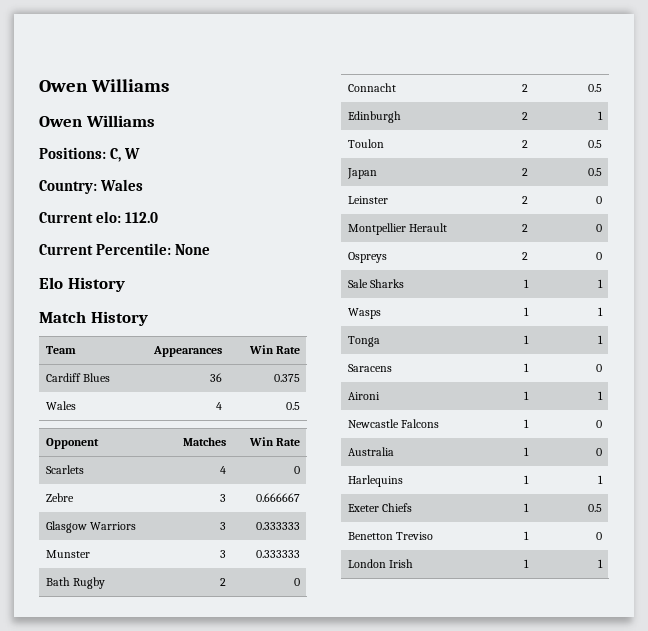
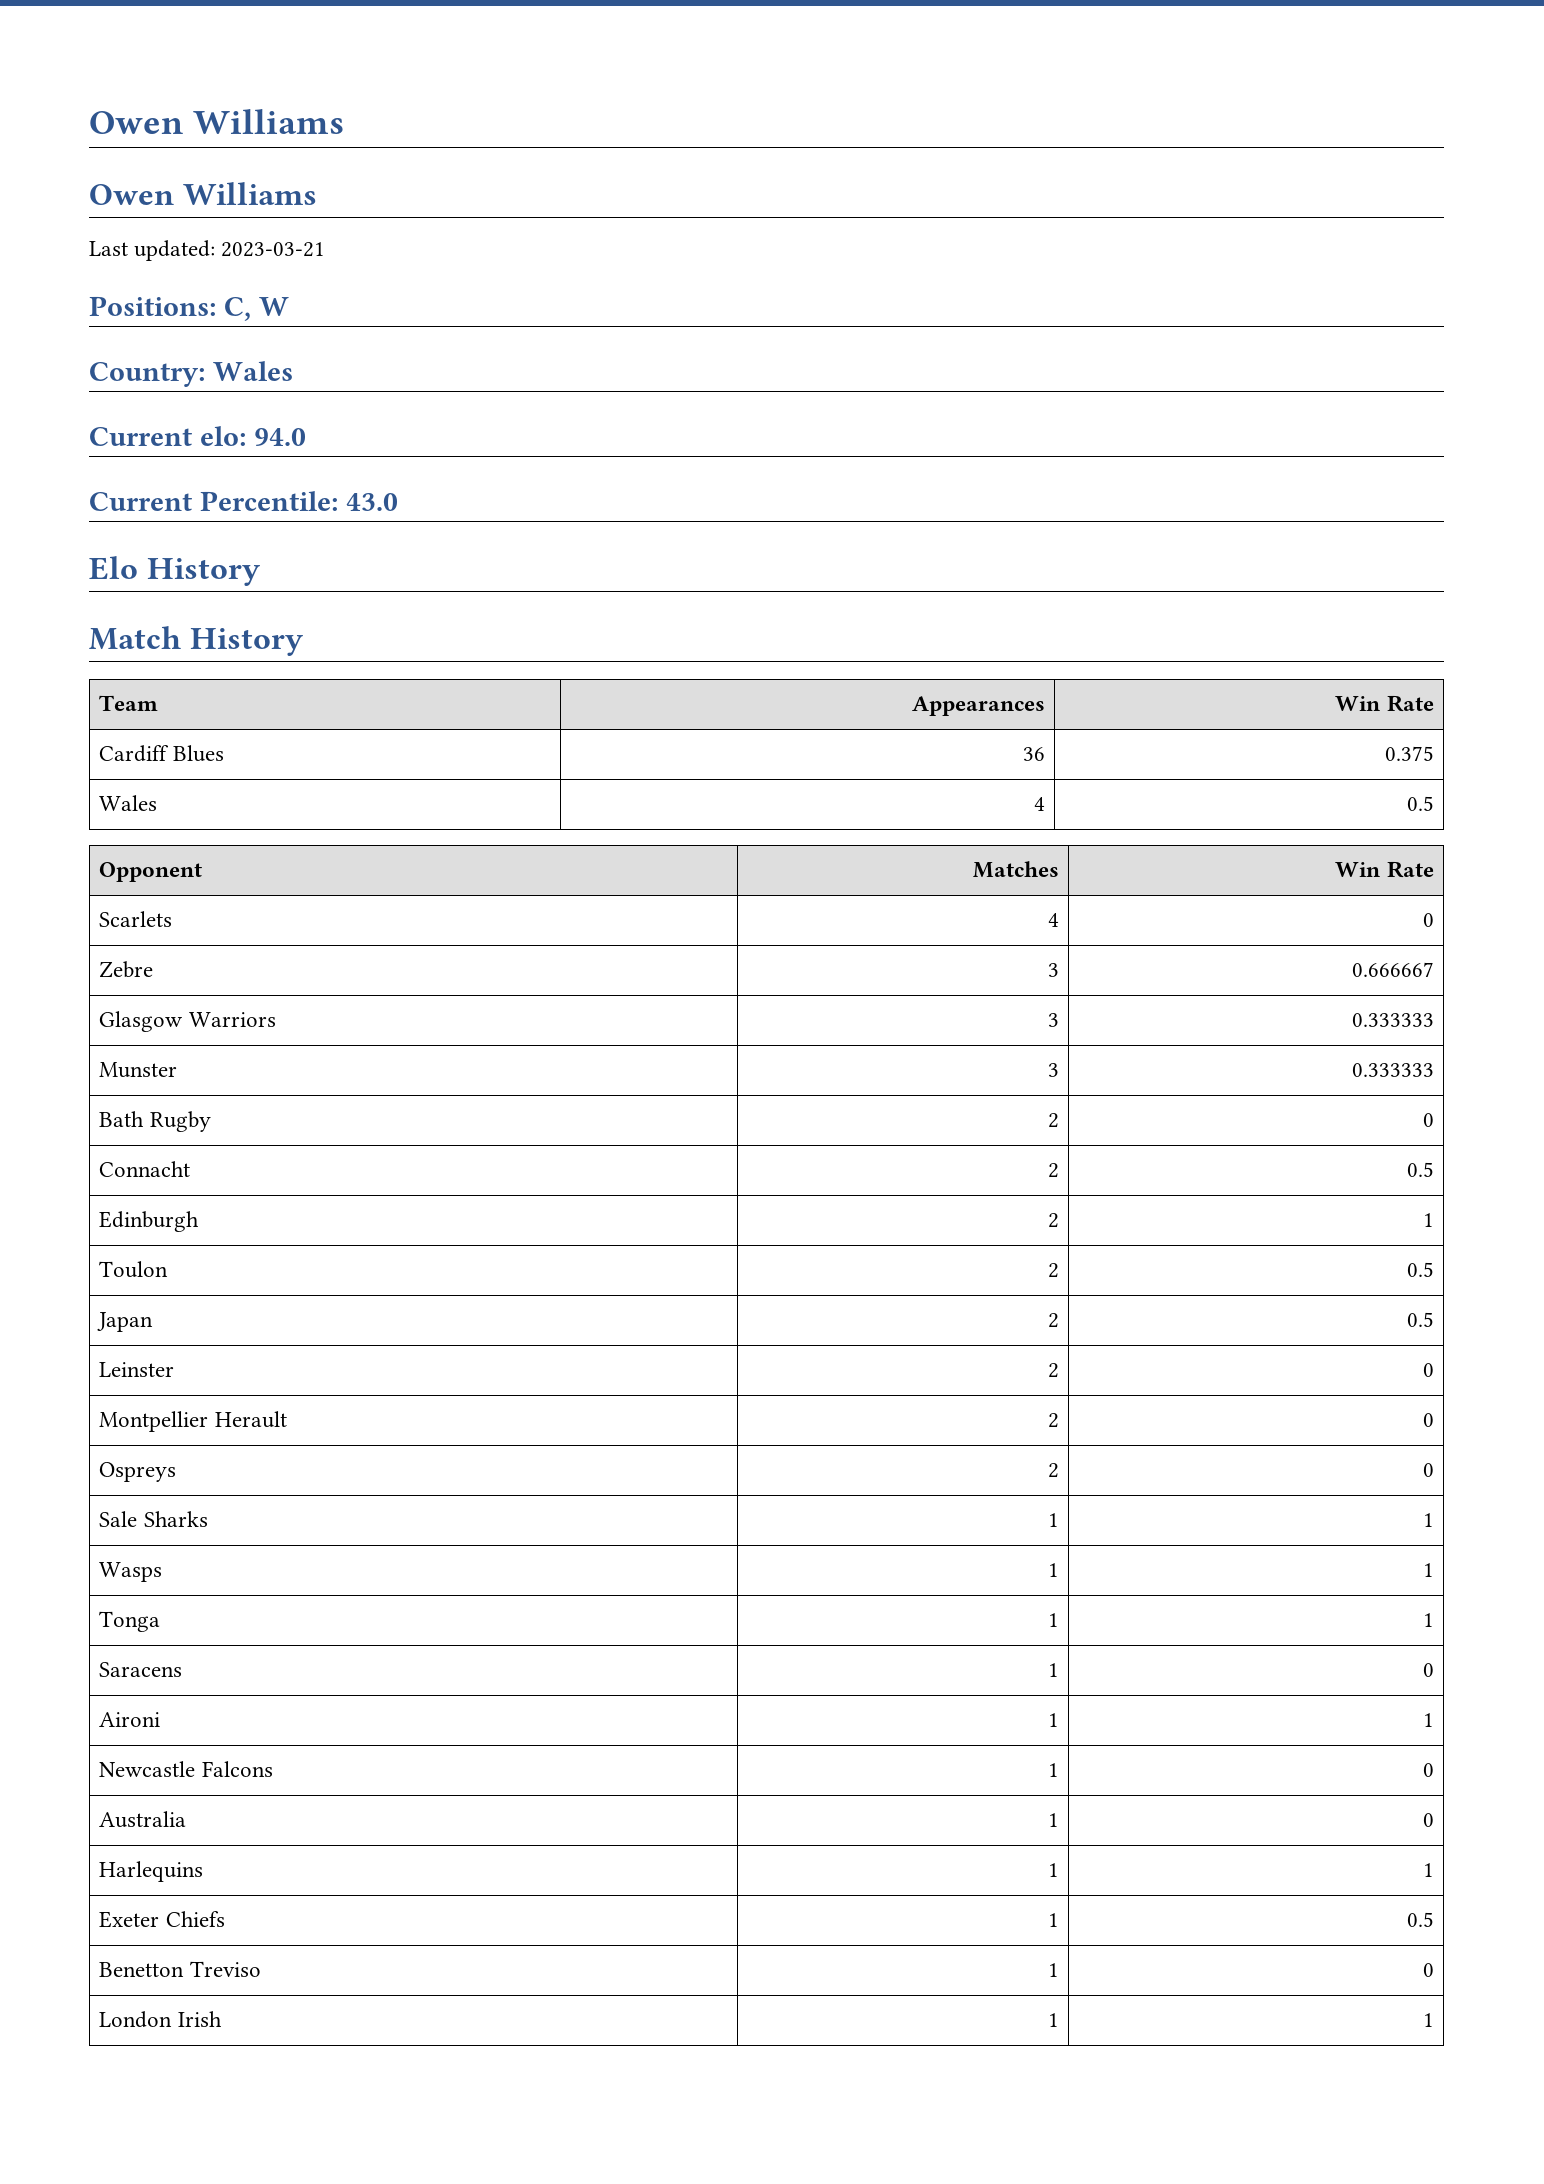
+ Last updated: 2023-03-21
- Current elo: 112.0
- Current Percentile: None
+ Current elo: 94.0
+ Current Percentile: 43.0

